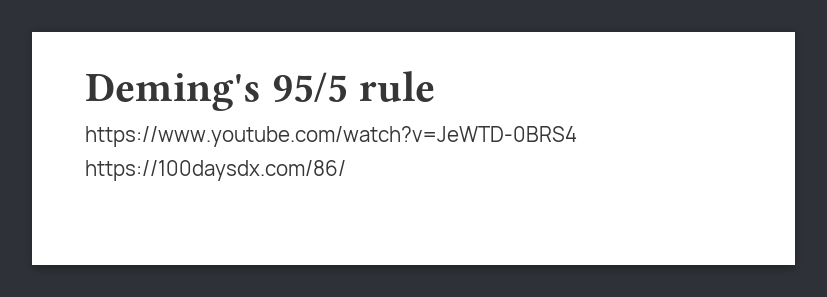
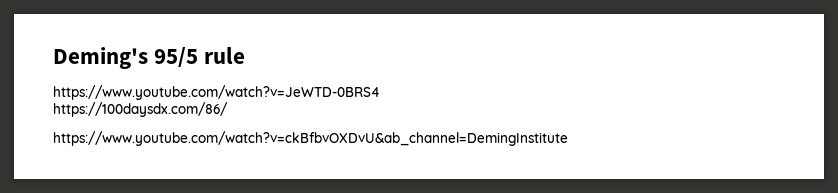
+ https://www.youtube.com/watch?v=ckBfbvOXDvU&ab_channel=DemingInstitute

